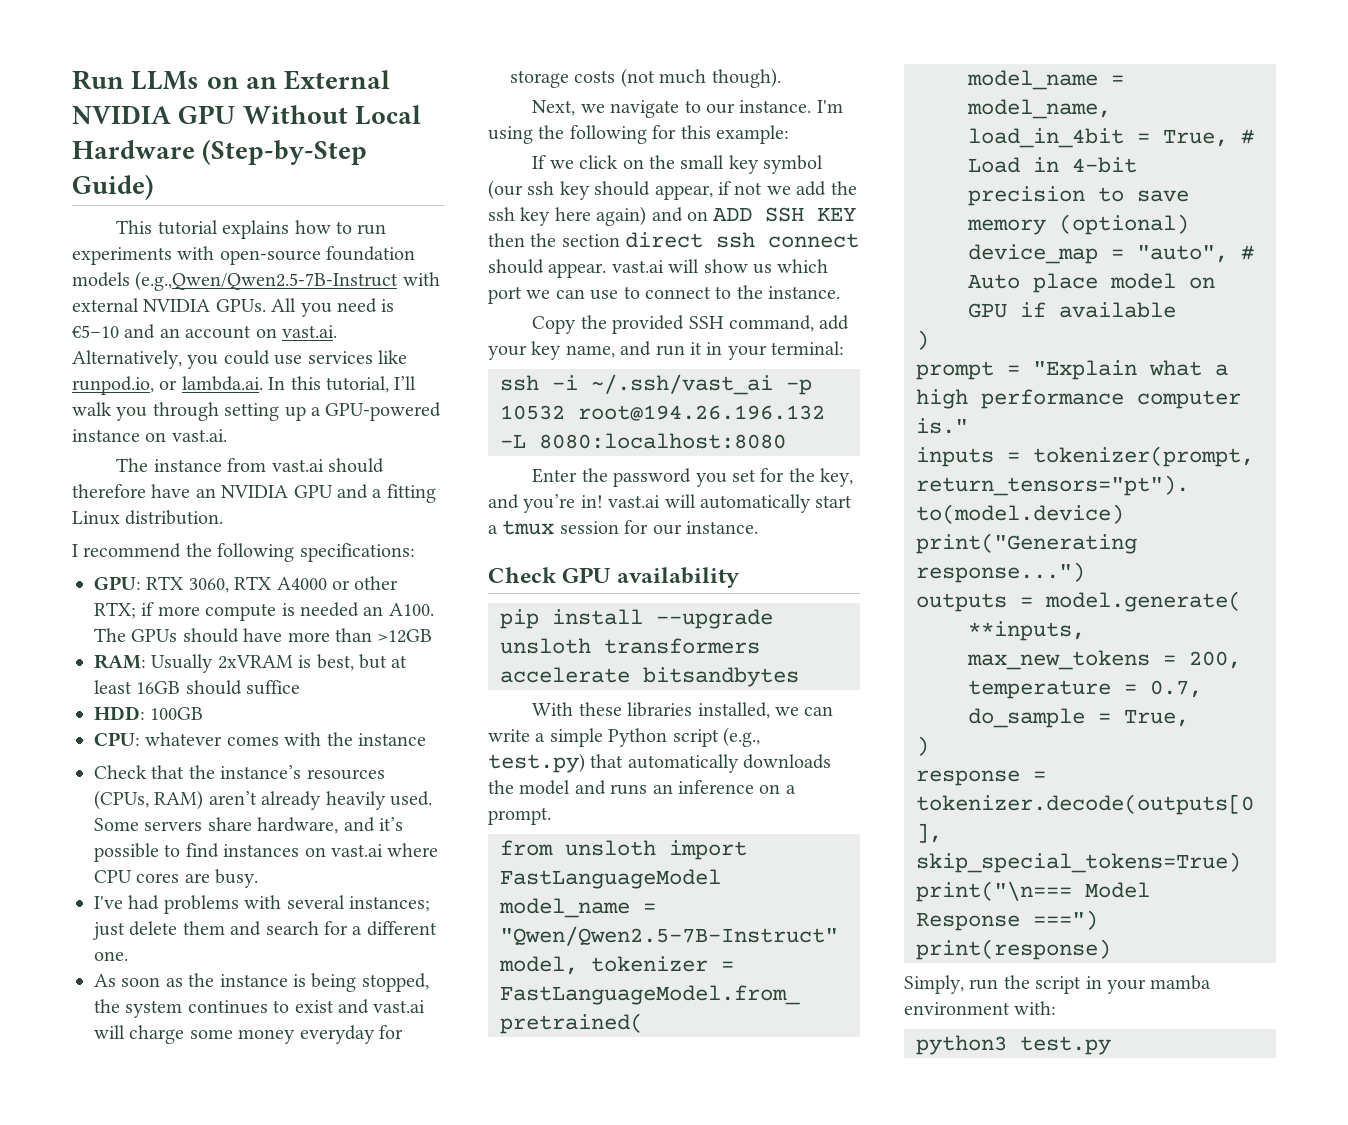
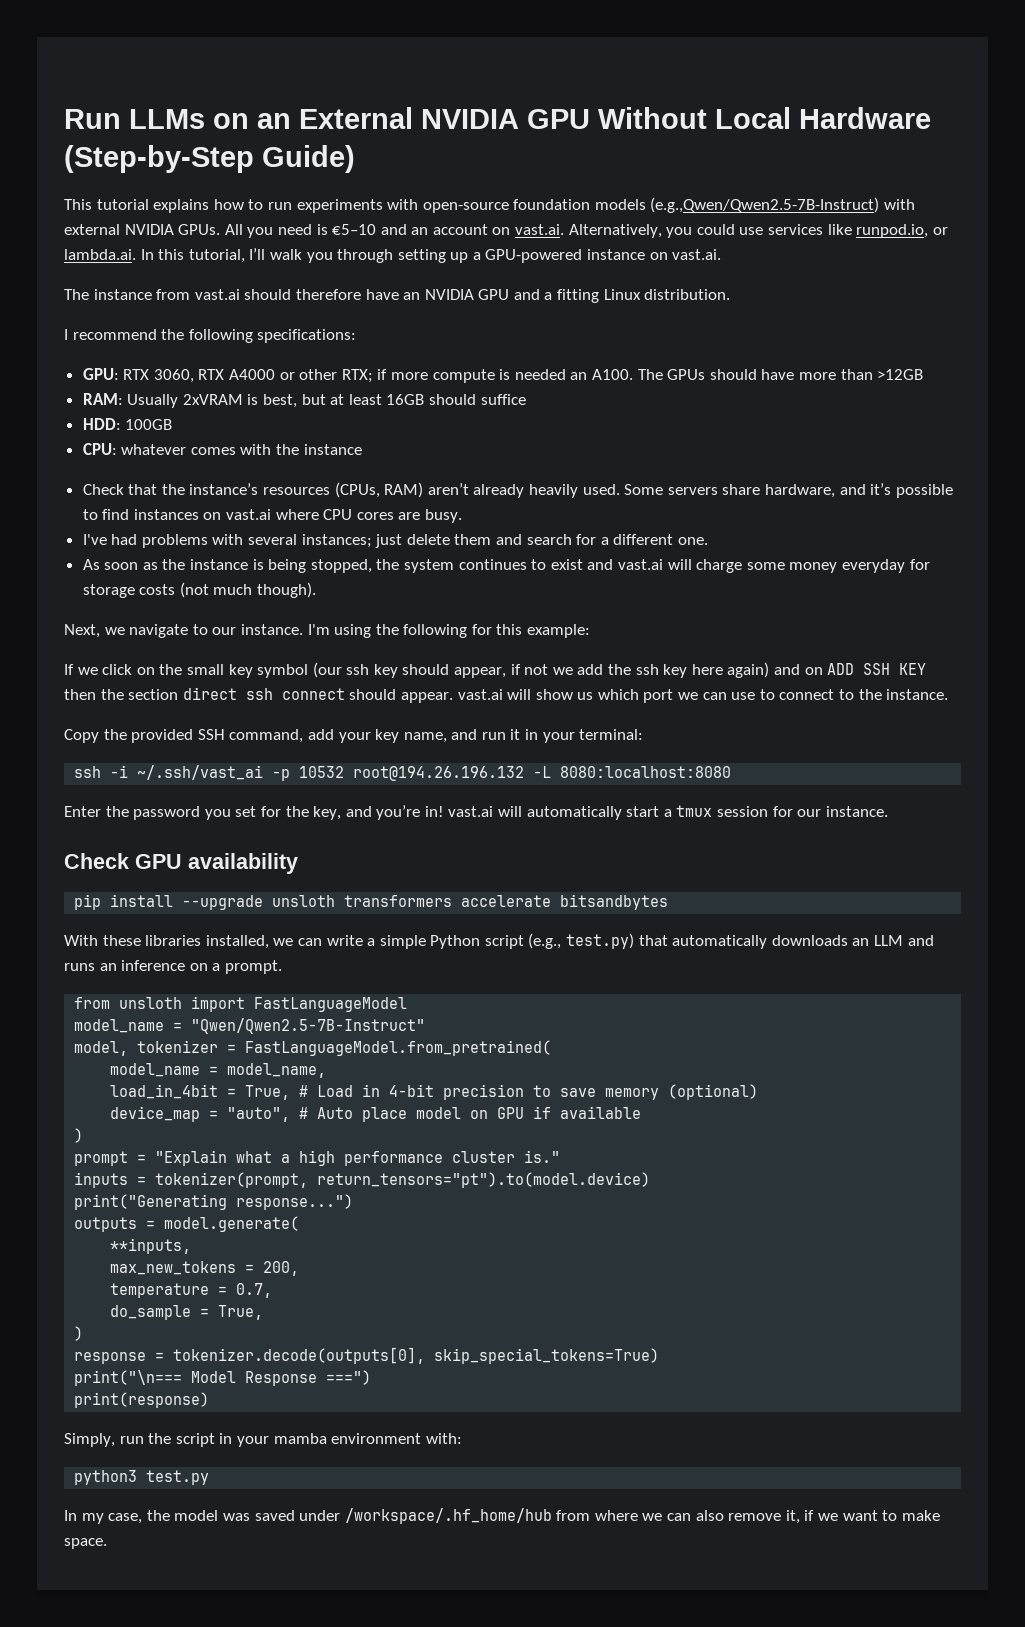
- This tutorial explains how to run experiments with open-source foundation models (e.g.,Qwen/Qwen2.5-7B-Instruct with external NVIDIA GPUs.
+ This tutorial explains how to run experiments with open-source foundation models (e.g.,Qwen/Qwen2.5-7B-Instruct) with external NVIDIA GPUs.
- With these libraries installed, we can write a simple Python script (e.g., test.py) that automatically downloads the model and runs an inference on a prompt.
+ With these libraries installed, we can write a simple Python script (e.g., test.py) that automatically downloads an LLM and runs an inference on a prompt.
- prompt = "Explain what a high performance computer is."
+ prompt = "Explain what a high performance cluster is."
+ In my case, the model was saved under /workspace/.hf_home/hub from where we can also remove it, if we want to make space.

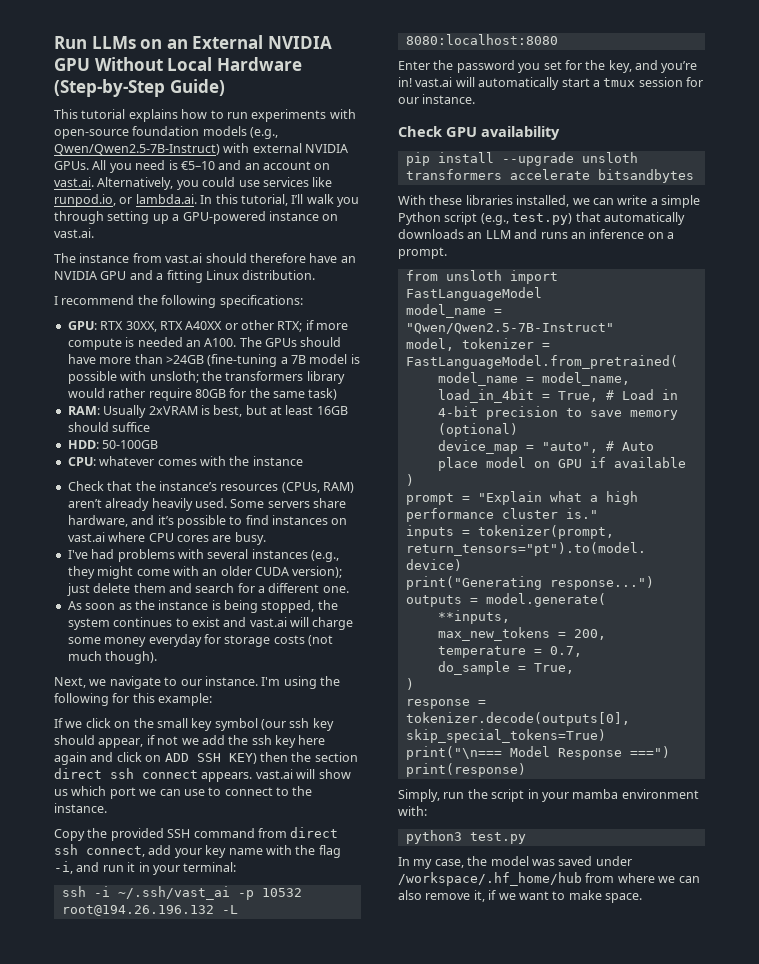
- This tutorial explains how to run experiments with open-source foundation models (e.g.,Qwen/Qwen2.5-7B-Instruct) with external NVIDIA GPUs.
+ This tutorial explains how to run experiments with open-source foundation models (e.g., Qwen/Qwen2.5-7B-Instruct) with external NVIDIA GPUs.
- GPU: RTX 3060, RTX A4000 or other RTX; if more compute is needed an A100.
+ GPU: RTX 30XX, RTX A40XX or other RTX; if more compute is needed an A100.
- The GPUs should have more than >12GB
+ The GPUs should have more than >24GB (fine-tuning a 7B model is possible with unsloth; the transformers library would rather require 80GB for the same task)
- HDD: 100GB
+ HDD: 50-100GB
- I've had problems with several instances; just delete them and search for a different one.
+ I've had problems with several instances (e.g., they might come with an older CUDA version); just delete them and search for a different one.
- If we click on the small key symbol (our ssh key should appear, if not we add the ssh key here again) and on ADD SSH KEY then the section direct ssh connect should appear. vast.ai will show us which port we can use to connect to the instance.
+ If we click on the small key symbol (our ssh key should appear, if not we add the ssh key here again and click on ADD SSH KEY) then the section direct ssh connect appears. vast.ai will show us which port we can use to connect to the instance.
- Copy the provided SSH command, add your key name, and run it in your terminal:
+ Copy the provided SSH command from direct ssh connect, add your key name with the flag -i, and run it in your terminal:

